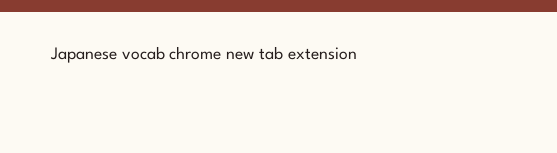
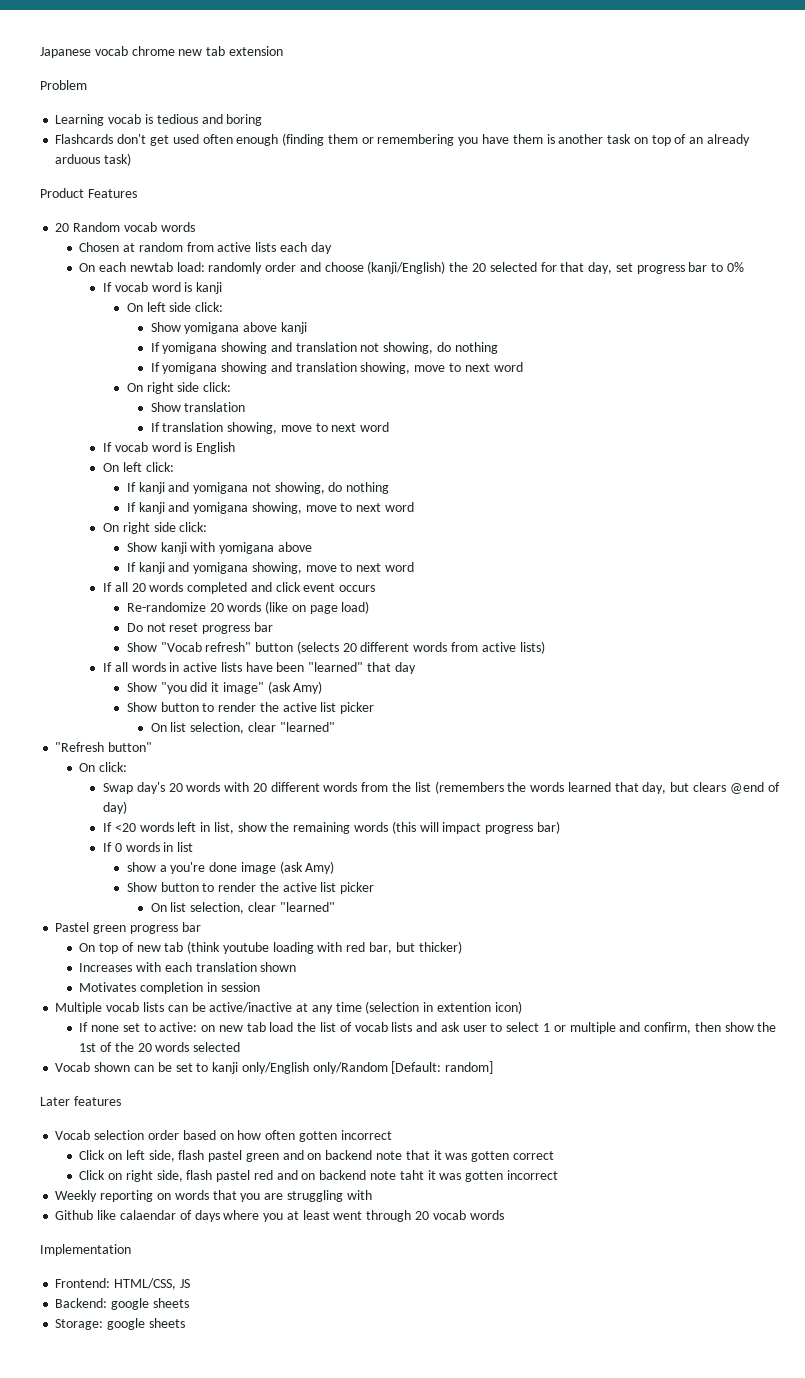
+ Problem
+ Learning vocab is tedious and boring
+ Flashcards don't get used often enough (finding them or remembering you have them is another task on top of an already arduous task)
+ Product Features
+ 20 Random vocab words
+ Chosen at random from active lists each day
+ On each newtab load: randomly order and choose (kanji/English) the 20 selected for that day, set progress bar to 0%
+ If vocab word is kanji
+ On left side click:
+ Show yomigana above kanji
+ If yomigana showing and translation not showing, do nothing
+ If yomigana showing and translation showing, move to next word
+ On right side click:
+ Show translation
+ If translation showing, move to next word
+ If vocab word is English
+ On left click:
+ If kanji and yomigana not showing, do nothing
+ If kanji and yomigana showing, move to next word
+ On right side click:
+ Show kanji with yomigana above
+ If kanji and yomigana showing, move to next word
+ If all 20 words completed and click event occurs
+ Re-randomize 20 words (like on page load)
+ Do not reset progress bar
+ Show "Vocab refresh" button (selects 20 different words from active lists)
+ If all words in active lists have been "learned" that day
+ Show "you did it image" (ask Amy)
+ Show button to render the active list picker
+ On list selection, clear "learned"
+ "Refresh button"
+ On click:
+ Swap day's 20 words with 20 different words from the list (remembers the words learned that day, but clears @end of day)
+ If <20 words left in list, show the remaining words (this will impact progress bar)
+ If 0 words in list
+ show a you're done image (ask Amy)
+ Show button to render the active list picker
+ On list selection, clear "learned"
+ Pastel green progress bar
+ On top of new tab (think youtube loading with red bar, but thicker)
+ Increases with each translation shown
+ Motivates completion in session
+ Multiple vocab lists can be active/inactive at any time (selection in extention icon)
+ If none set to active: on new tab load the list of vocab lists and ask user to select 1 or multiple and confirm, then show the 1st of the 20 words selected
+ Vocab shown can be set to kanji only/English only/Random [Default: random]
+ Later features
+ Vocab selection order based on how often gotten incorrect
+ Click on left side, flash pastel green and on backend note that it was gotten correct
+ Click on right side, flash pastel red and on backend note taht it was gotten incorrect
+ Weekly reporting on words that you are struggling with
+ Github like calaendar of days where you at least went through 20 vocab words
+ Implementation
+ Frontend: HTML/CSS, JS
+ Backend: google sheets
+ Storage: google sheets

